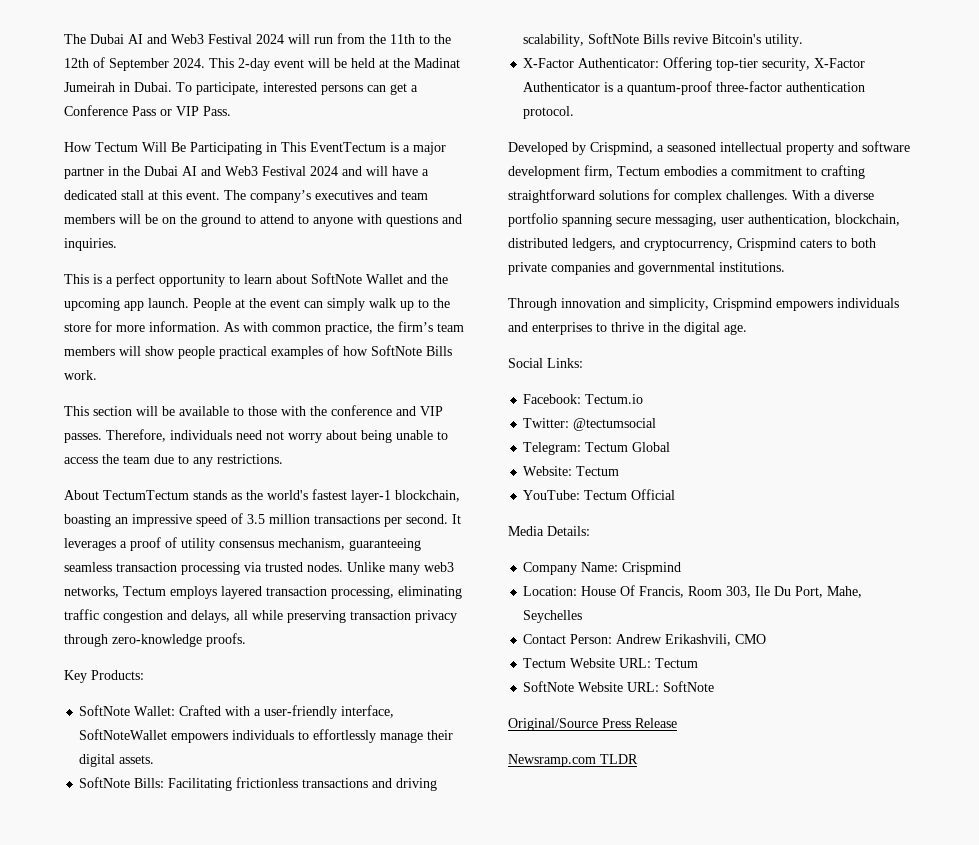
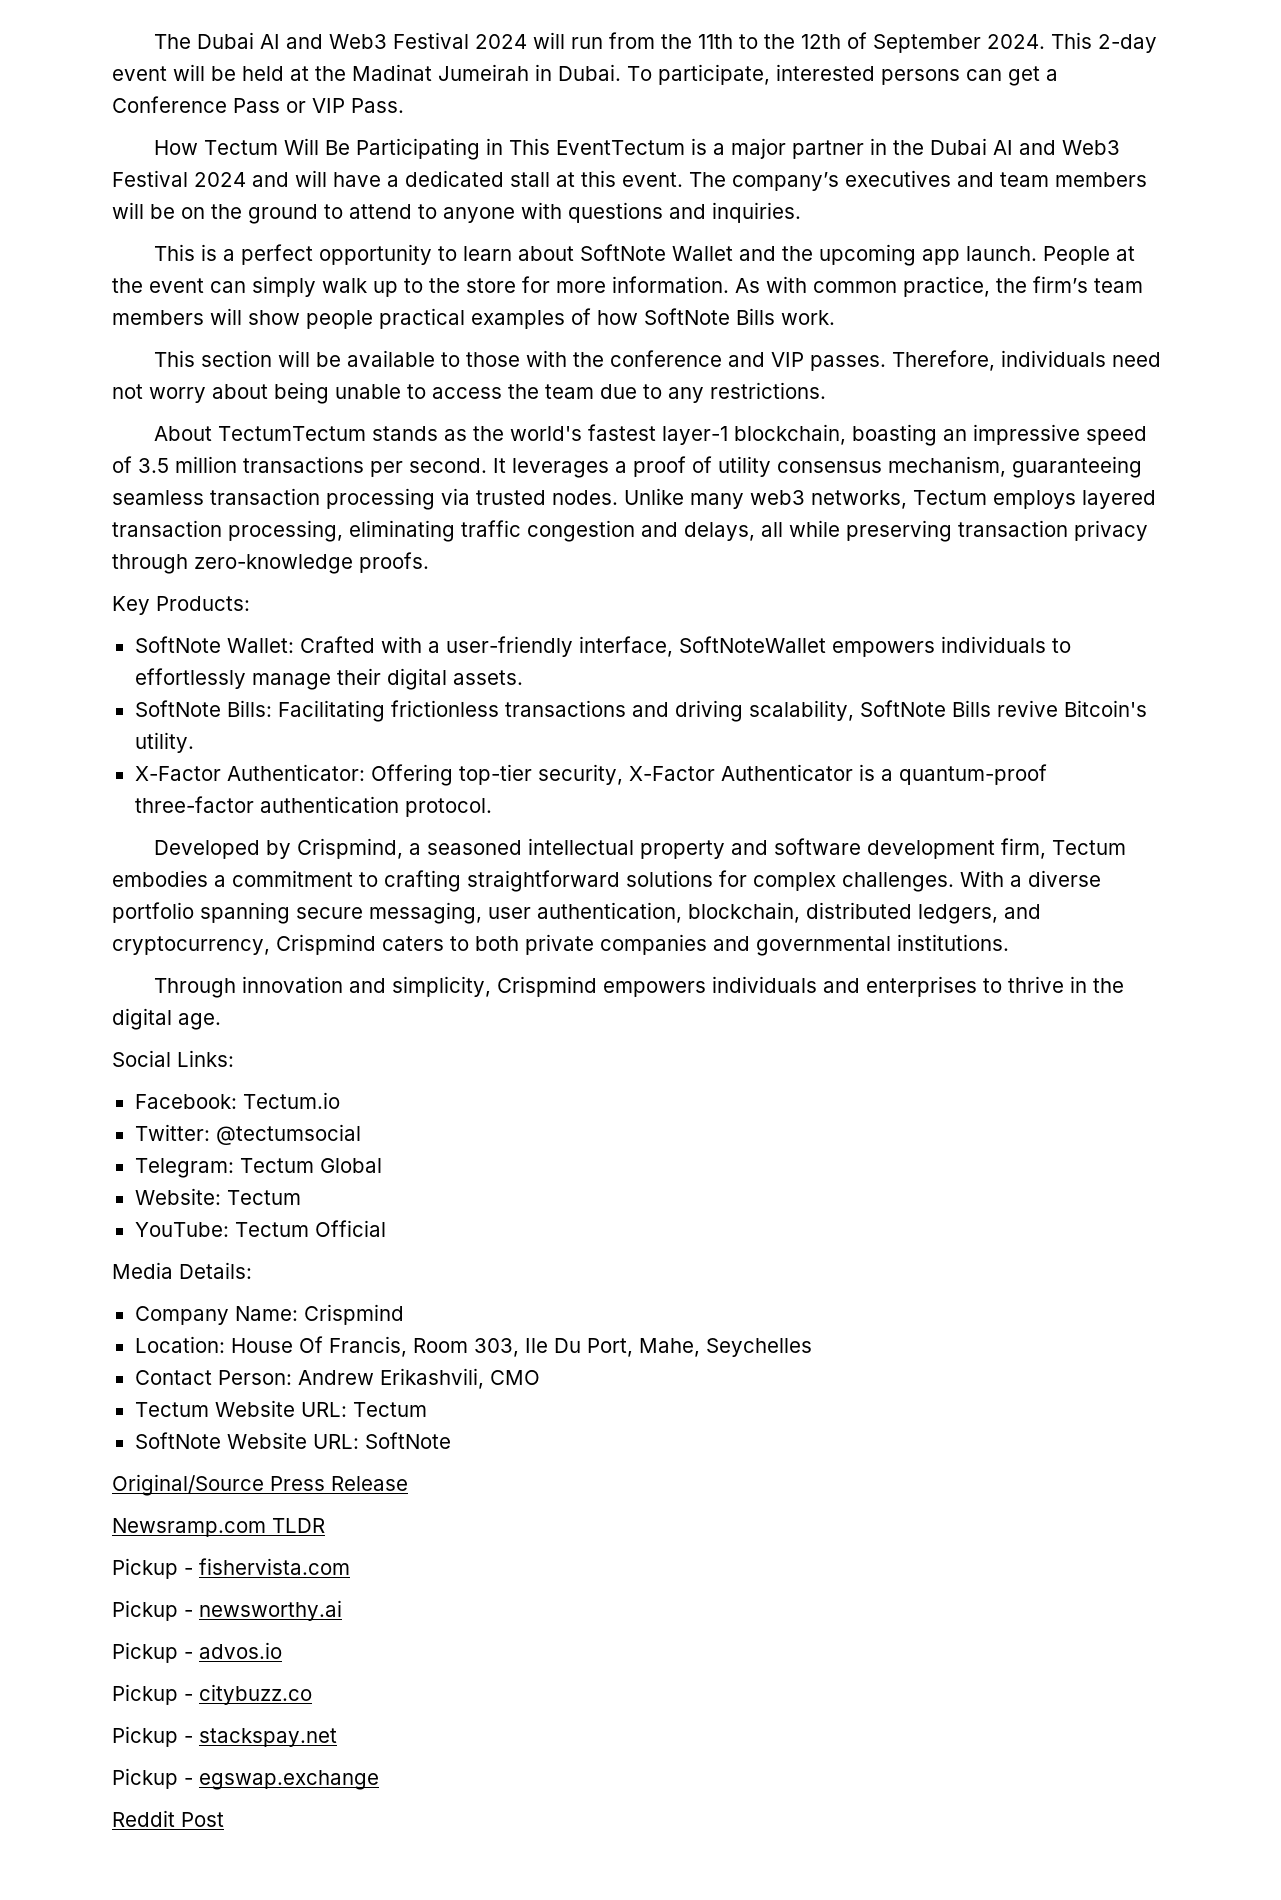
+ Pickup - fishervista.com
+ Pickup - newsworthy.ai
+ Pickup - advos.io
+ Pickup - citybuzz.co
+ Pickup - stackspay.net
+ Pickup - egswap.exchange
+ Reddit Post

